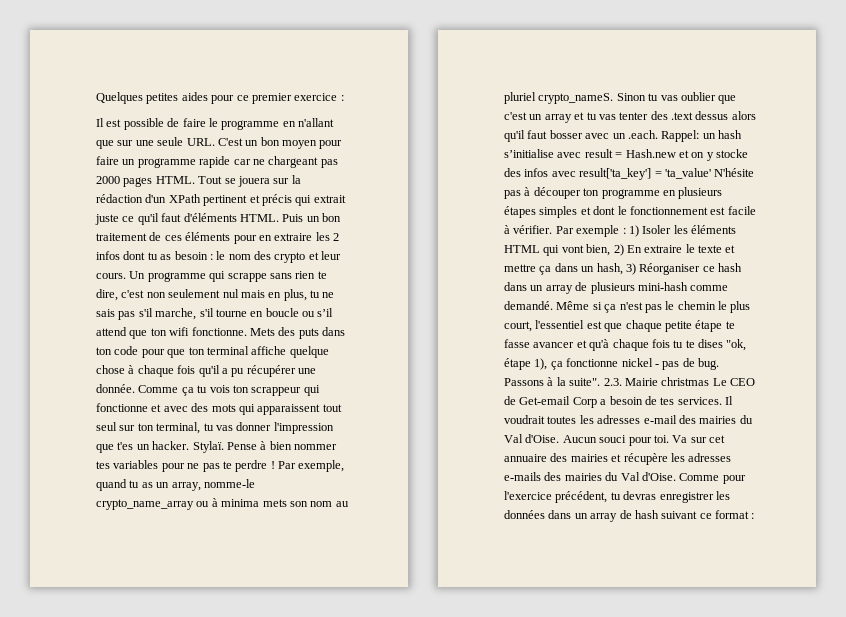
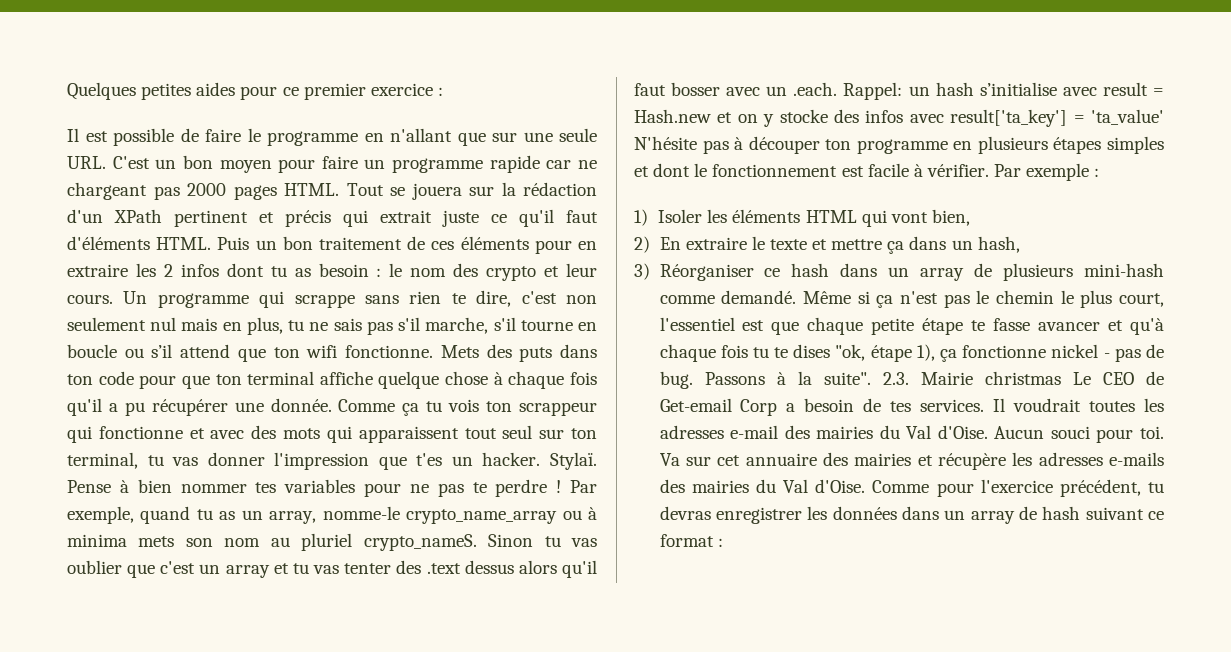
- Par exemple : 1) Isoler les éléments HTML qui vont bien, 2) En extraire le texte et mettre ça dans un hash, 3) Réorganiser ce hash dans un array de plusieurs mini-hash comme demandé.
+ Par exemple :
+ 1) Isoler les éléments HTML qui vont bien,
+ 2) En extraire le texte et mettre ça dans un hash,
+ 3) Réorganiser ce hash dans un array de plusieurs mini-hash comme demandé.

